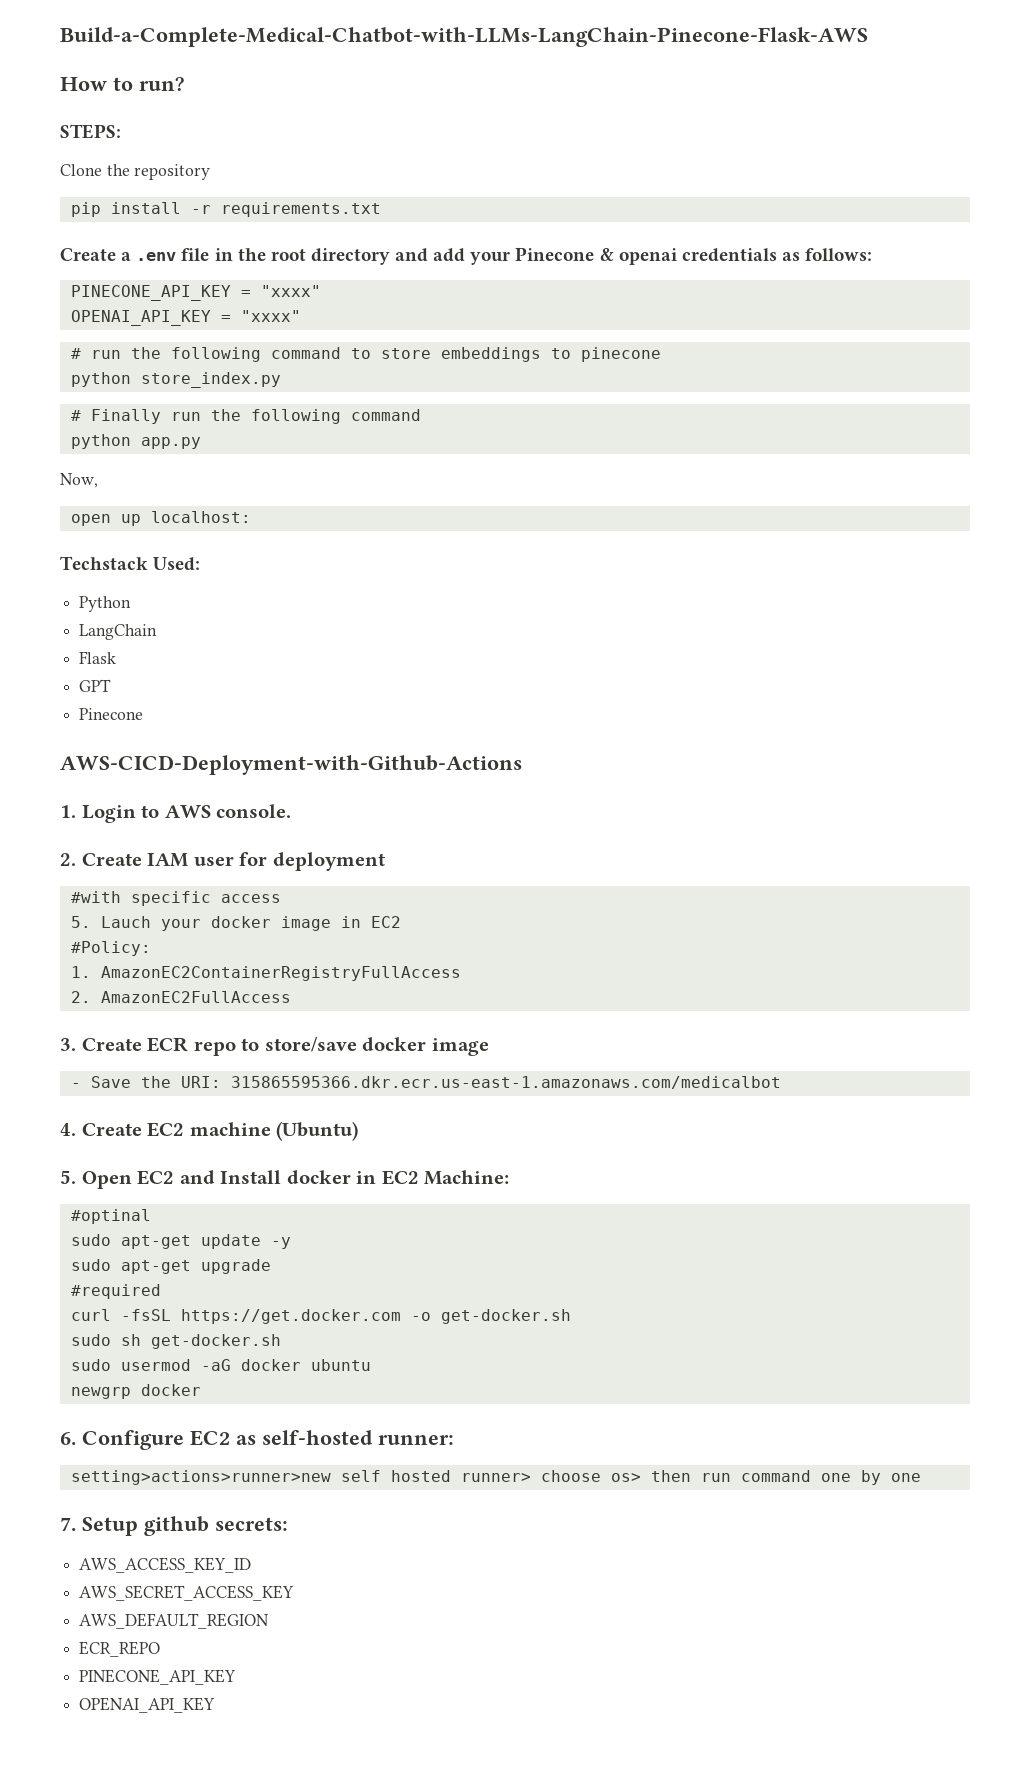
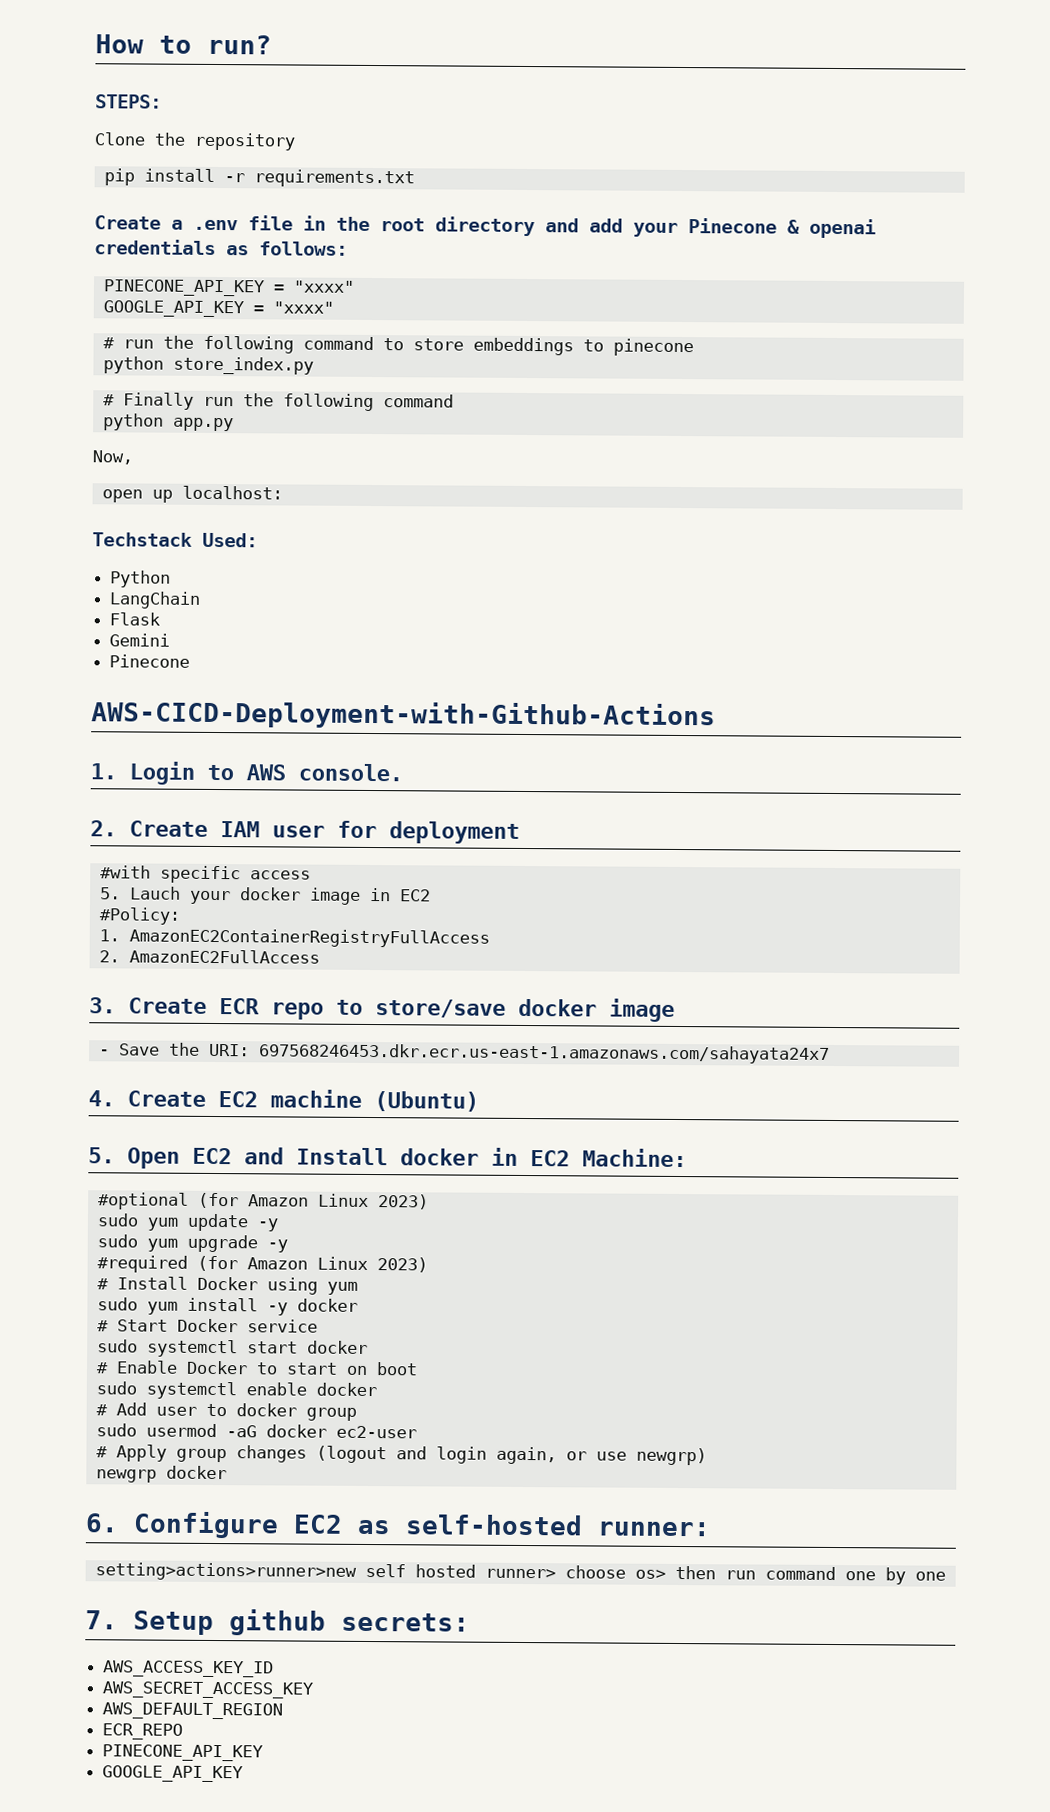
- Build-a-Complete-Medical-Chatbot-with-LLMs-LangChain-Pinecone-Flask-AWS
- OPENAI_API_KEY = "xxxx"
+ GOOGLE_API_KEY = "xxxx"
- GPT
+ Gemini
- - Save the URI: 315865595366.dkr.ecr.us-east-1.amazonaws.com/medicalbot
+ - Save the URI: 697568246453.dkr.ecr.us-east-1.amazonaws.com/sahayata24x7
- #optinal
- sudo apt-get update -y
+ #optional (for Amazon Linux 2023)
+ sudo yum update -y
- sudo apt-get upgrade
+ sudo yum upgrade -y
- #required
- curl -fsSL https://get.docker.com -o get-docker.sh
- sudo sh get-docker.sh
- sudo usermod -aG docker ubuntu
+ #required (for Amazon Linux 2023)
+ # Install Docker using yum
+ sudo yum install -y docker
+ # Start Docker service
+ sudo systemctl start docker
+ # Enable Docker to start on boot
+ sudo systemctl enable docker
+ # Add user to docker group
+ sudo usermod -aG docker ec2-user
+ # Apply group changes (logout and login again, or use newgrp)
  ECR_REPO
  PINECONE_API_KEY
- OPENAI_API_KEY
+ GOOGLE_API_KEY

